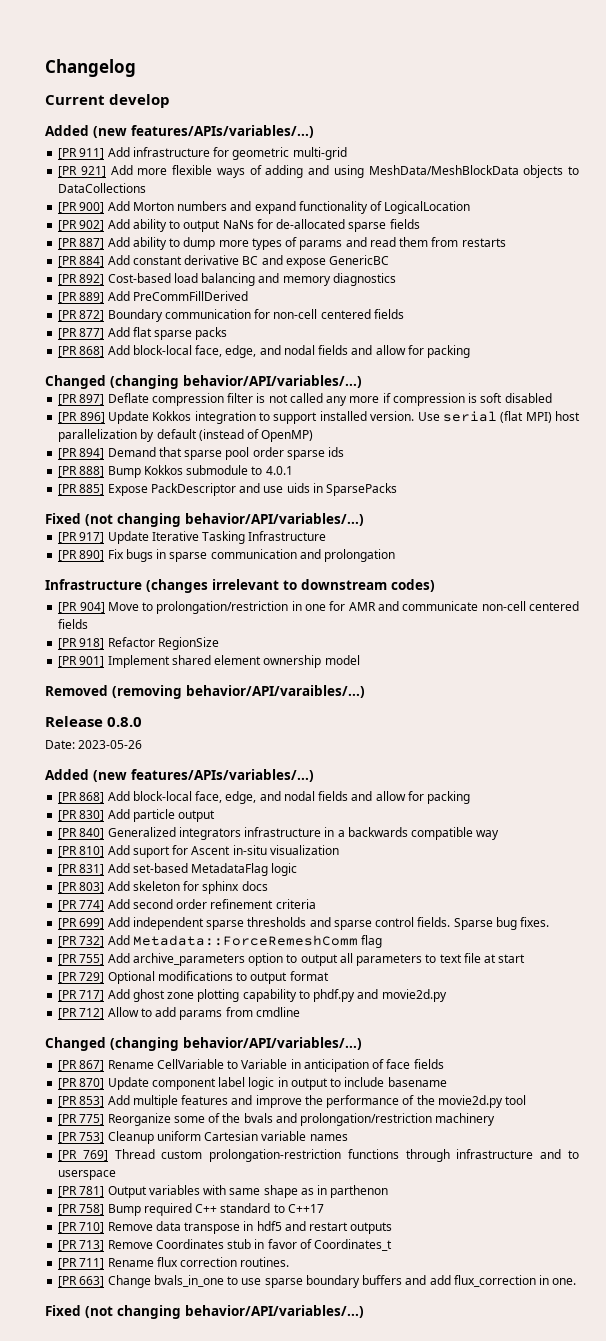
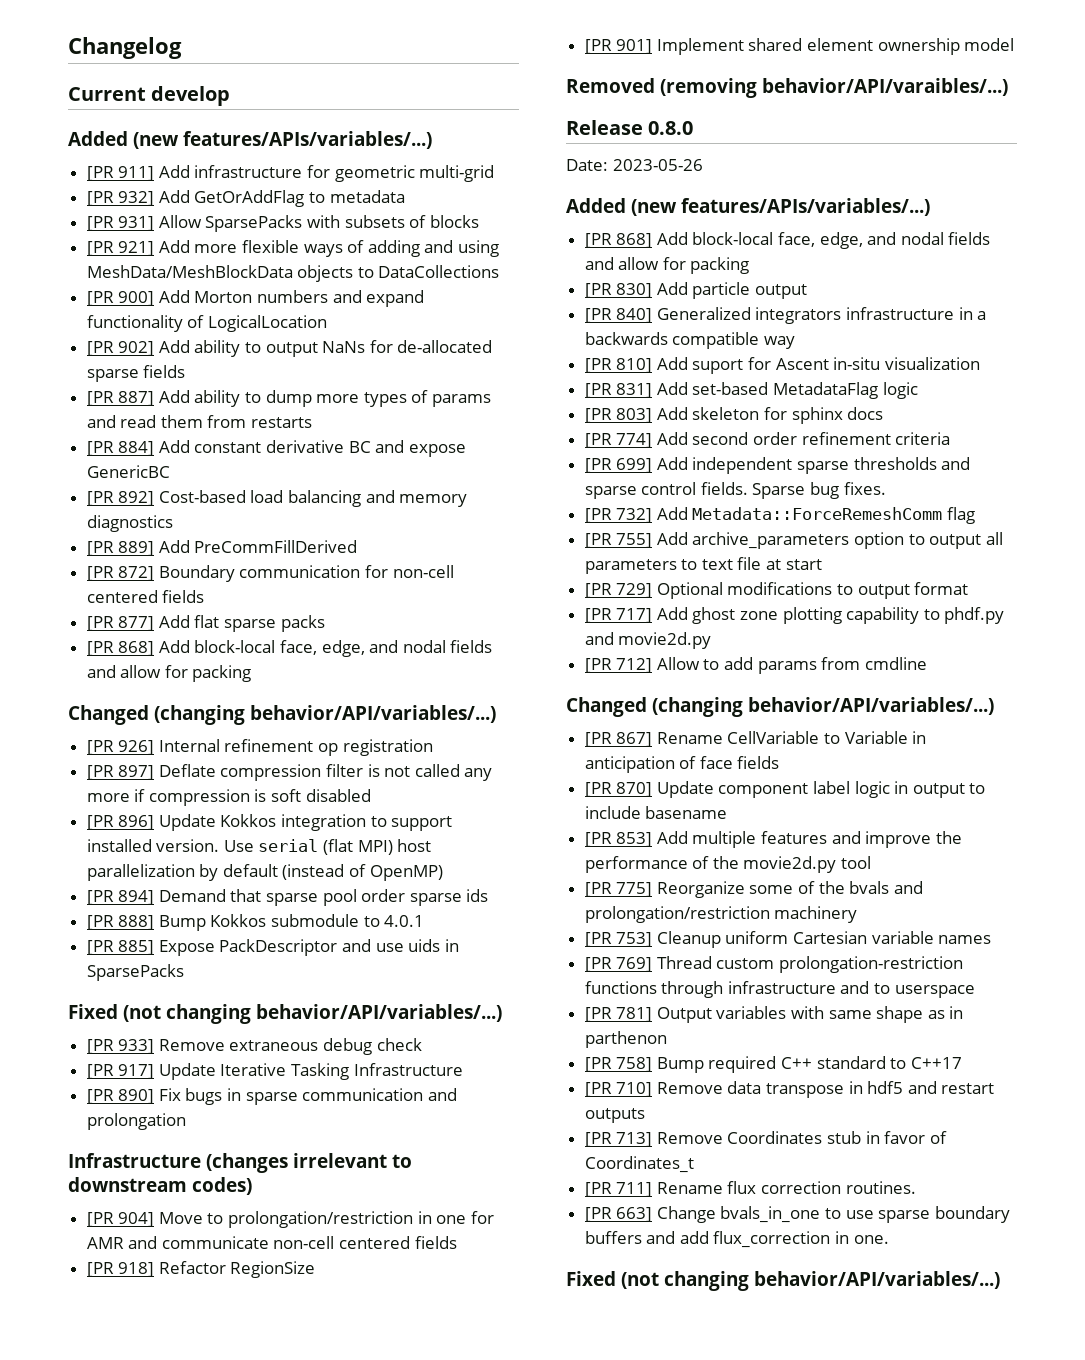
+ [PR 932] Add GetOrAddFlag to metadata
+ [PR 931] Allow SparsePacks with subsets of blocks
+ [PR 926] Internal refinement op registration
+ [PR 933] Remove extraneous debug check

